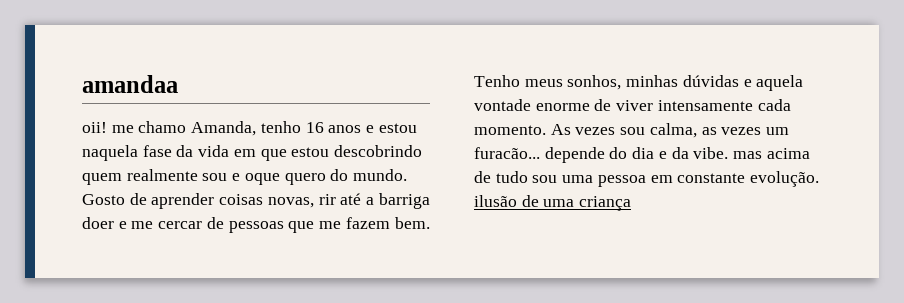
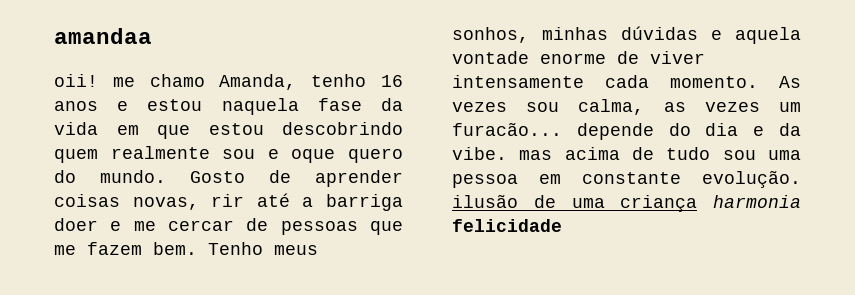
- As vezes sou calma, as vezes um furacão... depende do dia e da vibe. mas acima de tudo sou uma pessoa em constante evolução. ilusão de uma criança
+ As vezes sou calma, as vezes um furacão... depende do dia e da vibe. mas acima de tudo sou uma pessoa em constante evolução. ilusão de uma criança harmonia felicidade

